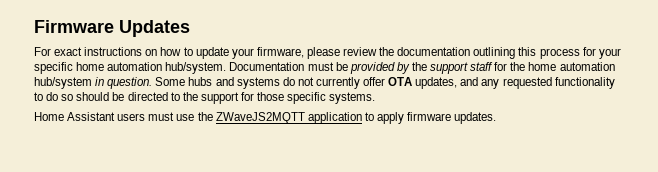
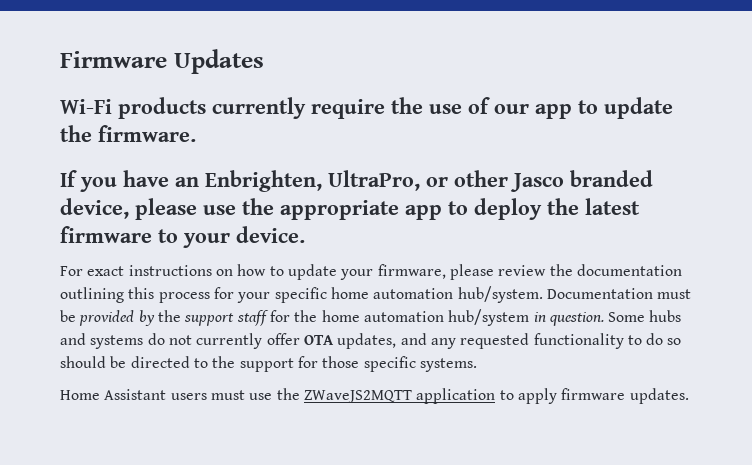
+ Wi-Fi products currently require the use of our app to update the firmware.
+ If you have an Enbrighten, UltraPro, or other Jasco branded device, please use the appropriate app to deploy the latest firmware to your device.

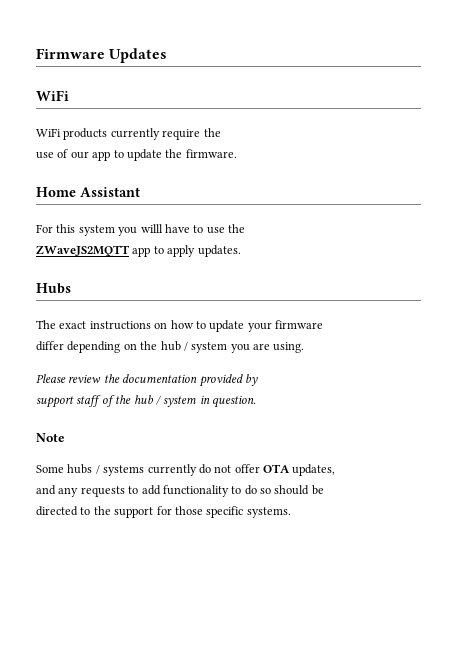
  Firmware Updates
- Wi-Fi products currently require the use of our app to update the firmware.
+ WiFi
+ WiFi products currently require the
+ use of our app to update the firmware.
- If you have an Enbrighten, UltraPro, or other Jasco branded device, please use the appropriate app to deploy the latest firmware to your device.
- For exact instructions on how to update your firmware, please review the documentation outlining this process for your specific home automation hub/system. Documentation must be provided by the support staff for the home automation hub/system in question. Some hubs and systems do not currently offer OTA updates, and any requested functionality to do so should be directed to the support for those specific systems.
+ Home Assistant
+ For this system you willl have to use the
+ ZWaveJS2MQTT app to apply updates.
+ Hubs
+ The exact instructions on how to update your firmware
+ differ depending on the hub / system you are using.
+ Please review the documentation provided by
+ support staff of the hub / system in question.
+ Note
+ Some hubs / systems currently do not offer OTA updates,
+ and any requests to add functionality to do so should be
+ directed to the support for those specific systems.
- Home Assistant users must use the ZWaveJS2MQTT application to apply firmware updates.

